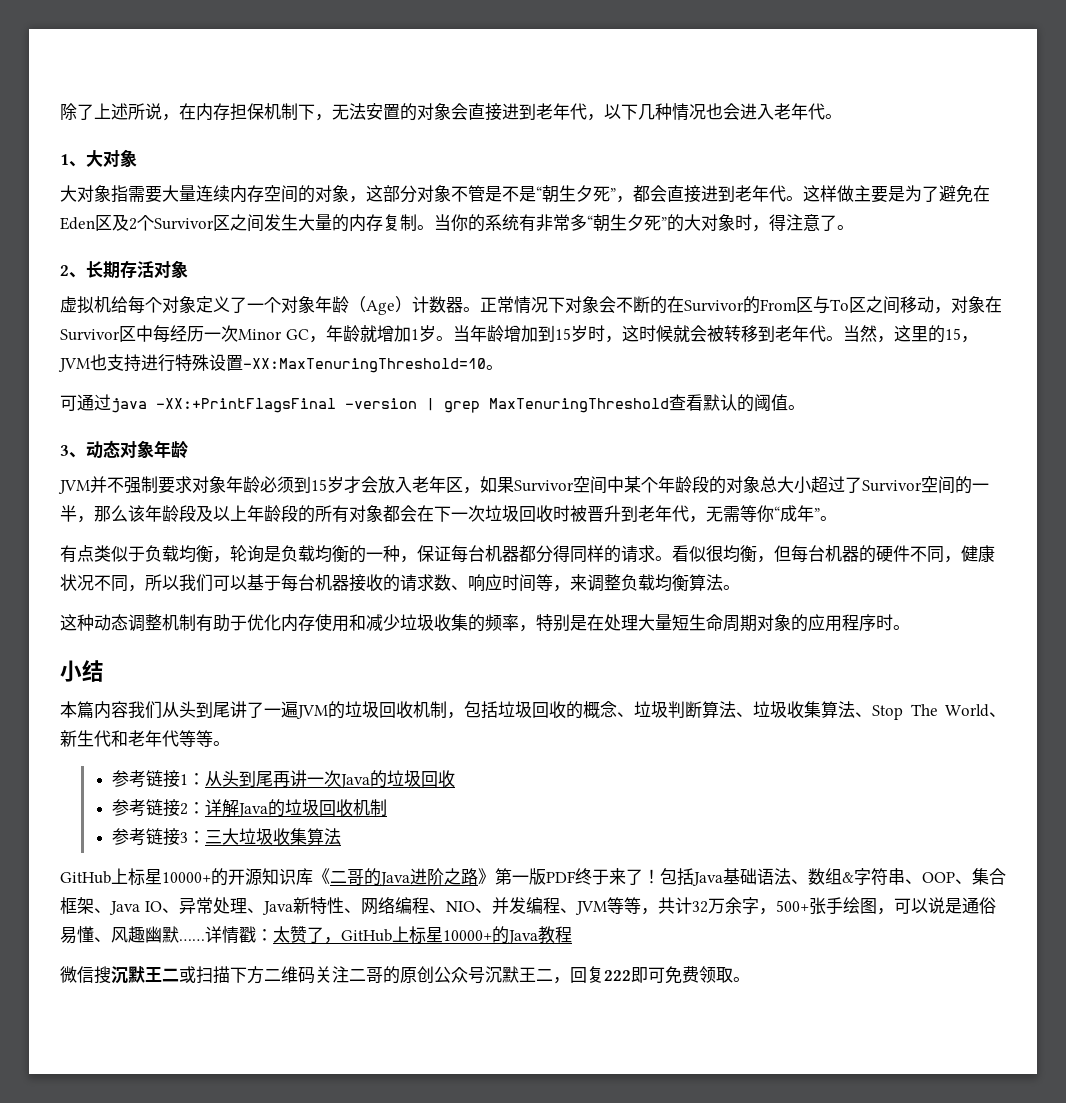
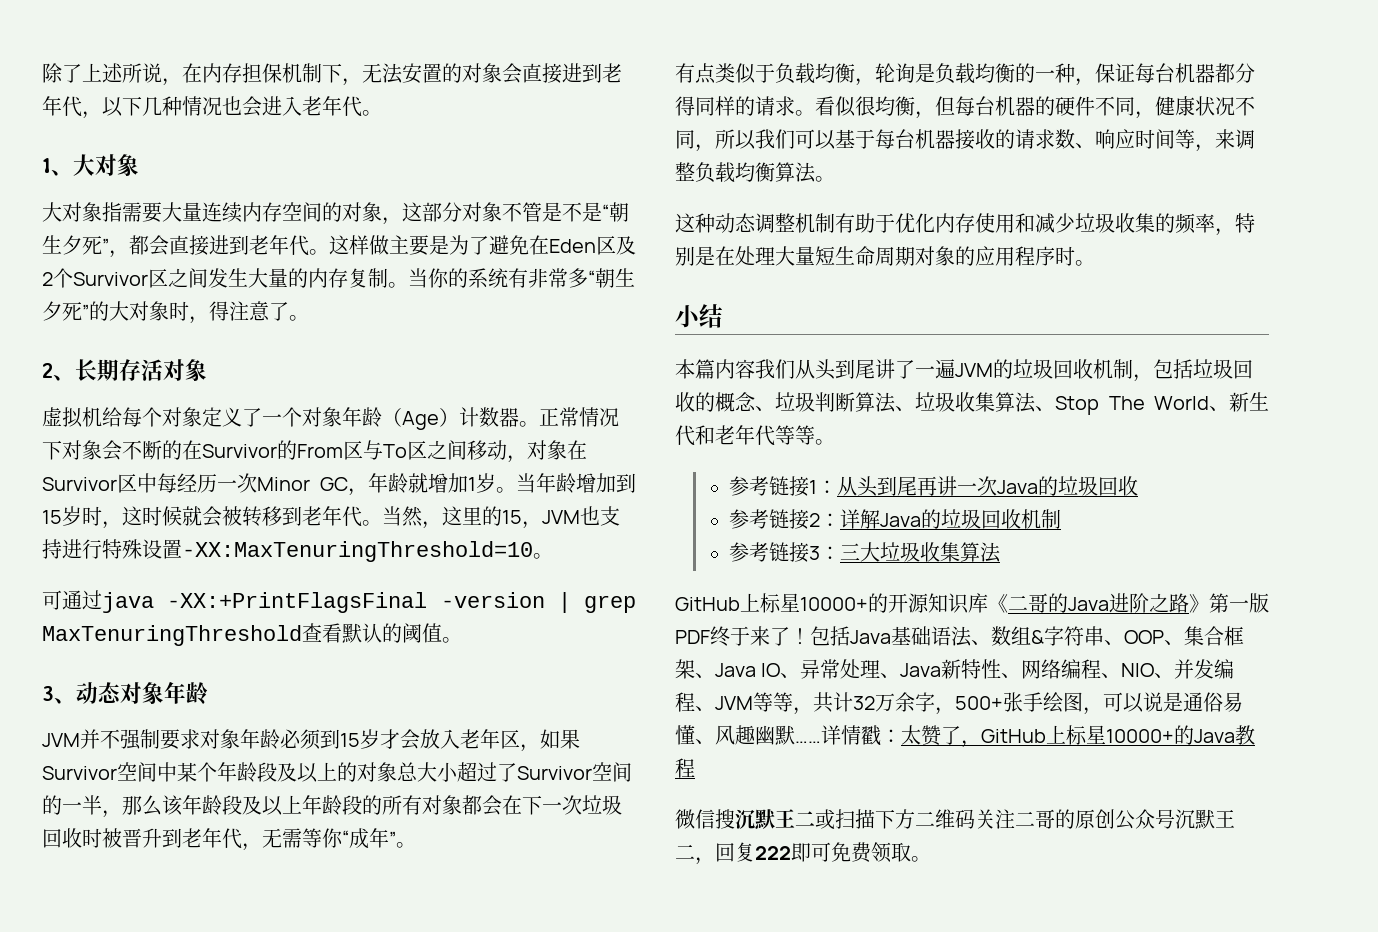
- JVM并不强制要求对象年龄必须到15岁才会放入老年区，如果Survivor空间中某个年龄段的对象总大小超过了Survivor空间的一半，那么该年龄段及以上年龄段的所有对象都会在下一次垃圾回收时被晋升到老年代，无需等你“成年”。
+ JVM并不强制要求对象年龄必须到15岁才会放入老年区，如果Survivor空间中某个年龄段及以上的对象总大小超过了Survivor空间的一半，那么该年龄段及以上年龄段的所有对象都会在下一次垃圾回收时被晋升到老年代，无需等你“成年”。

